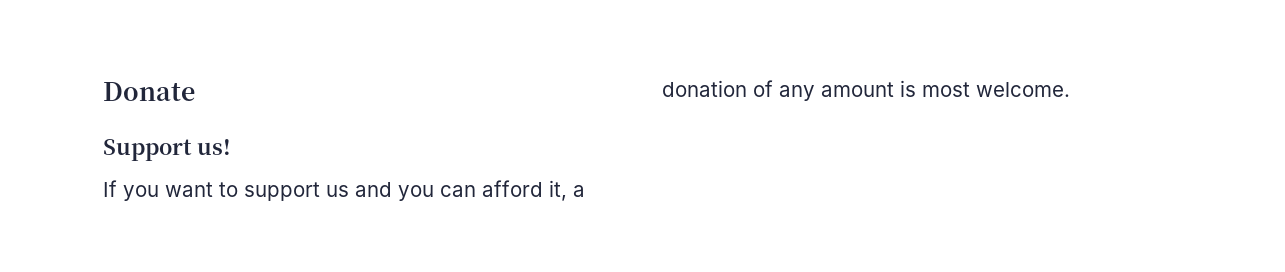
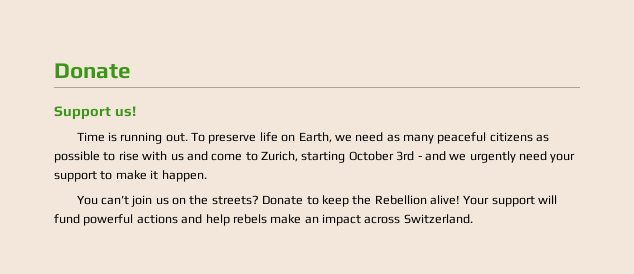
- If you want to support us and you can afford it, a donation of any amount is most welcome.
+ Time is running out. To preserve life on Earth, we need as many peaceful citizens as possible to rise with us and come to Zurich, starting October 3rd - and we urgently need your support to make it happen.
+ You can’t join us on the streets? Donate to keep the Rebellion alive! Your support will fund powerful actions and help rebels make an impact across Switzerland.

